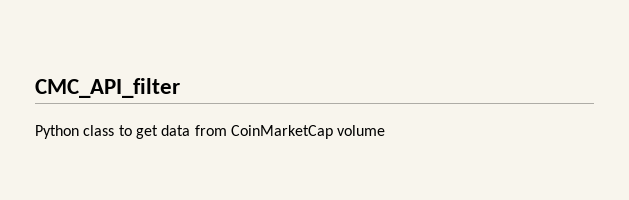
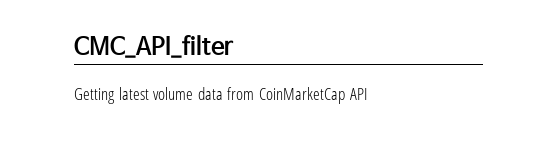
- Python class to get data from CoinMarketCap volume
+ Getting latest volume data from CoinMarketCap API

